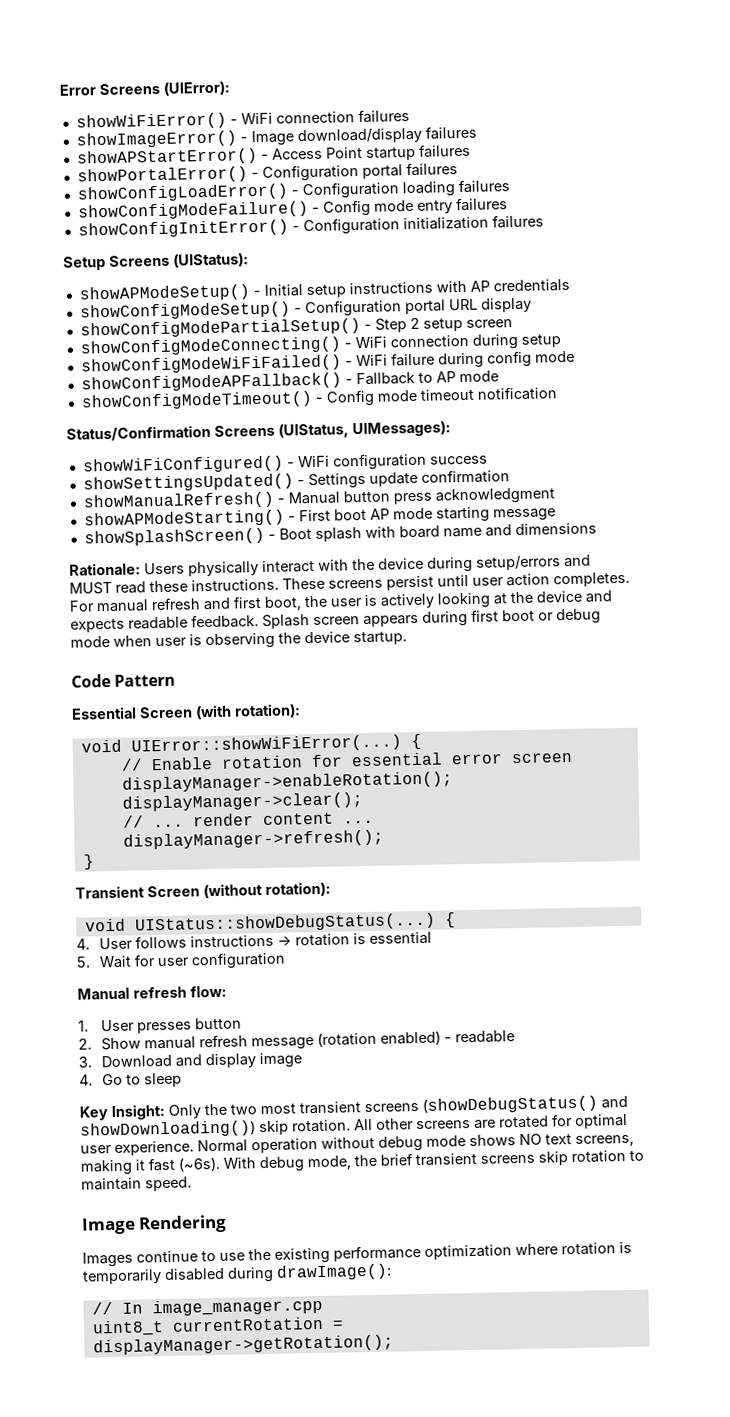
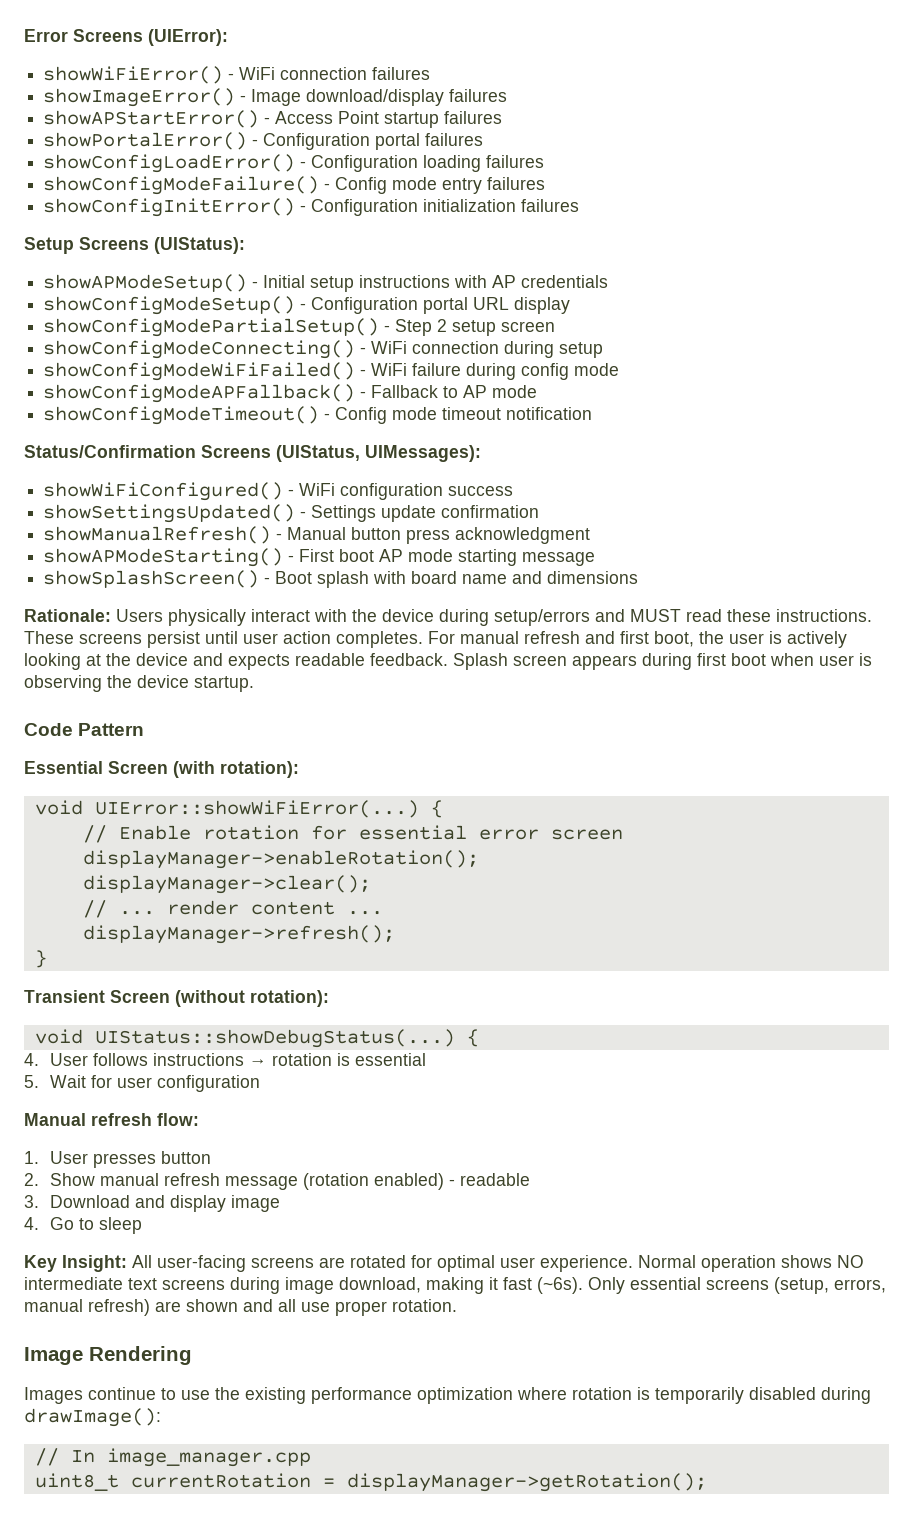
- Splash screen appears during first boot or debug mode when user is observing the device startup.
+ Splash screen appears during first boot when user is observing the device startup.
- Key Insight: Only the two most transient screens (showDebugStatus() and showDownloading()) skip rotation. All other screens are rotated for optimal user experience.
+ Key Insight: All user-facing screens are rotated for optimal user experience.
- Normal operation without debug mode shows NO text screens, making it fast (~6s). With debug mode, the brief transient screens skip rotation to maintain speed.
+ Normal operation shows NO intermediate text screens during image download, making it fast (~6s). Only essential screens (setup, errors, manual refresh) are shown and all use proper rotation.

